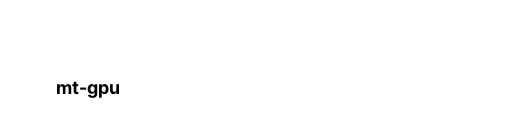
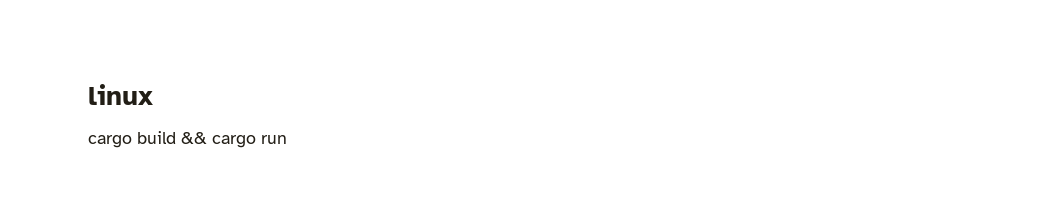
- mt-gpu
+ linux
+ cargo build && cargo run

